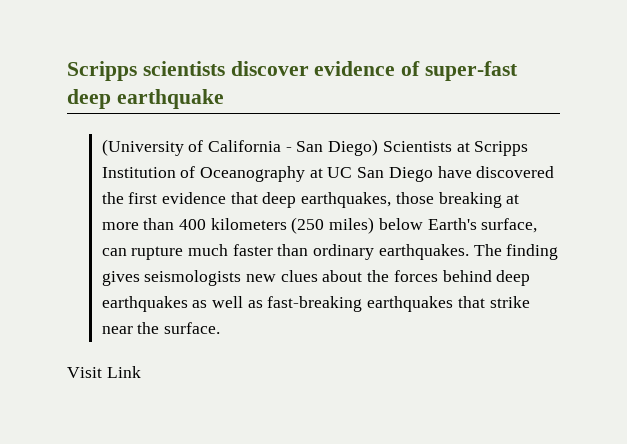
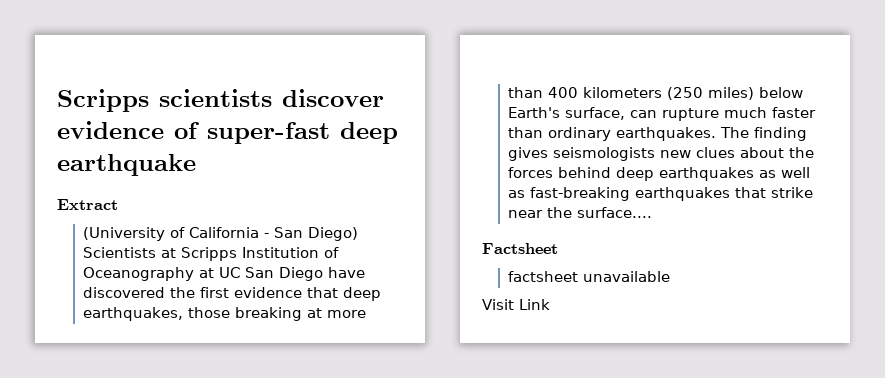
+ Extract
- The finding gives seismologists new clues about the forces behind deep earthquakes as well as fast-breaking earthquakes that strike near the surface.
+ The finding gives seismologists new clues about the forces behind deep earthquakes as well as fast-breaking earthquakes that strike near the surface....
+ Factsheet
+ factsheet unavailable

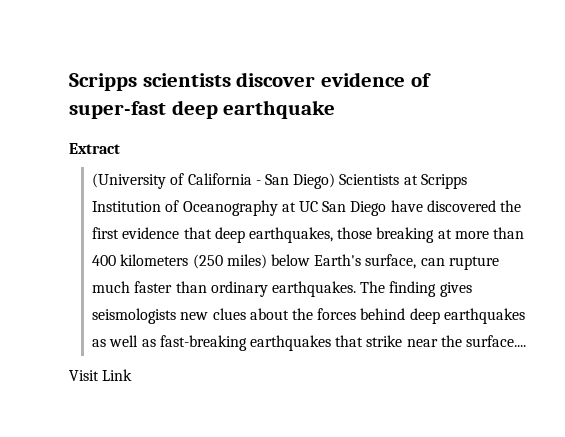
- Factsheet
- factsheet unavailable

